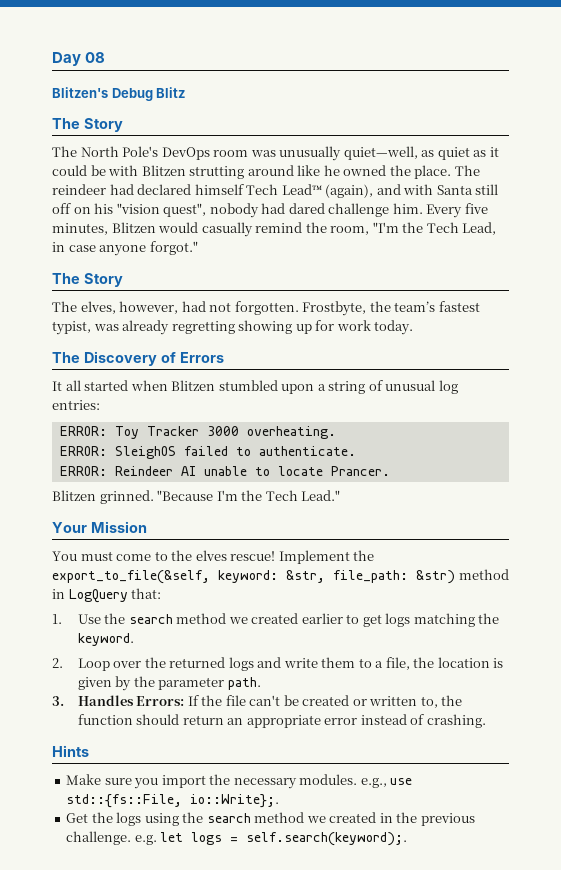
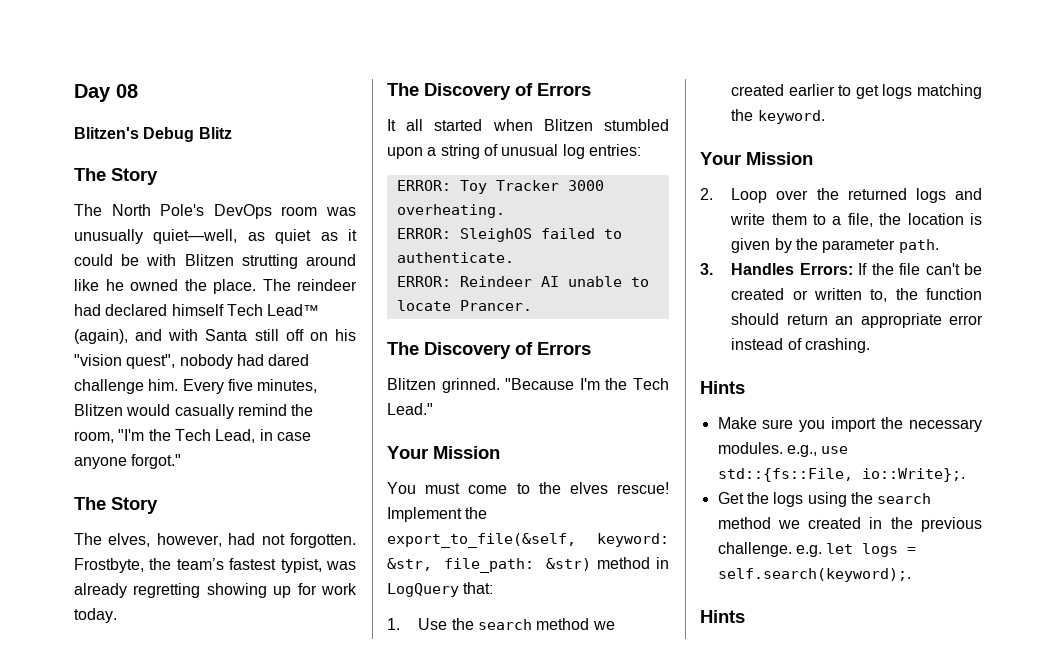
  ERROR: Reindeer AI unable to locate Prancer.
+ The Discovery of Errors
  1. Use the search method we created earlier to get logs matching the keyword.
+ Your Mission
  Get the logs using the search method we created in the previous challenge. e.g. let logs = self.search(keyword);.
+ Hints

